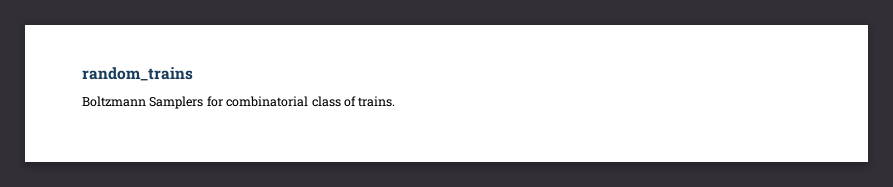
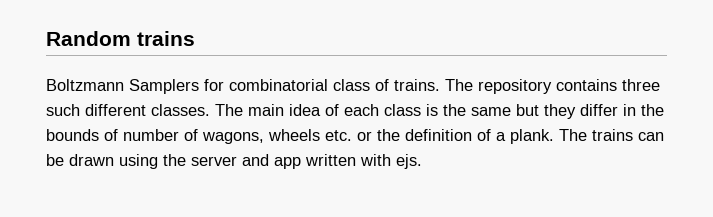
- random_trains
+ Random trains
+ The repository contains three such different classes. The main idea of each class is the same but they differ in the bounds of number of wagons, wheels etc. or the definition of a plank. The trains can be drawn using the server and app written with ejs.

